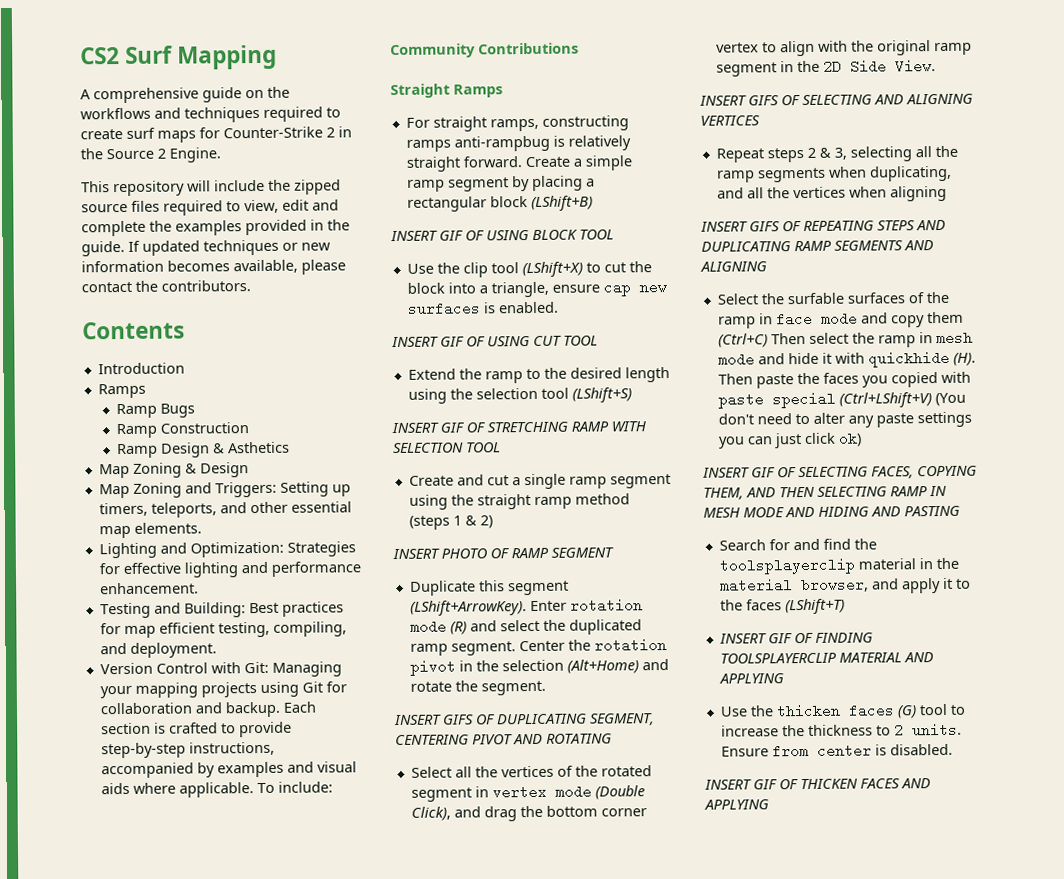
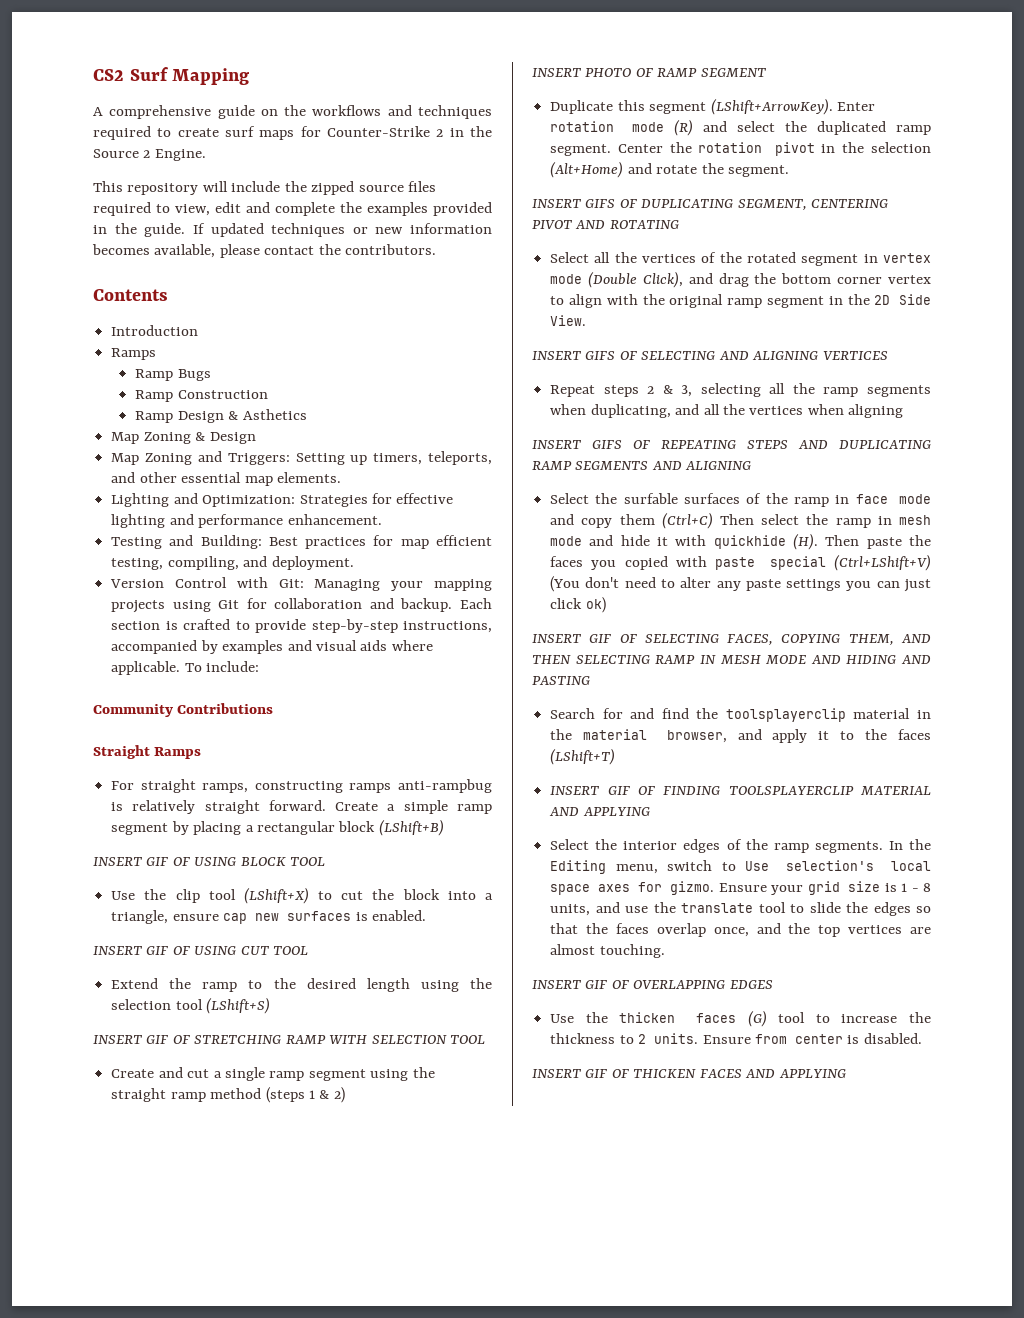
+ Select the interior edges of the ramp segments. In the Editing menu, switch to Use selection's local space axes for gizmo. Ensure your grid size is 1 - 8 units, and use the translate tool to slide the edges so that the faces overlap once, and the top vertices are almost touching.
+ INSERT GIF OF OVERLAPPING EDGES

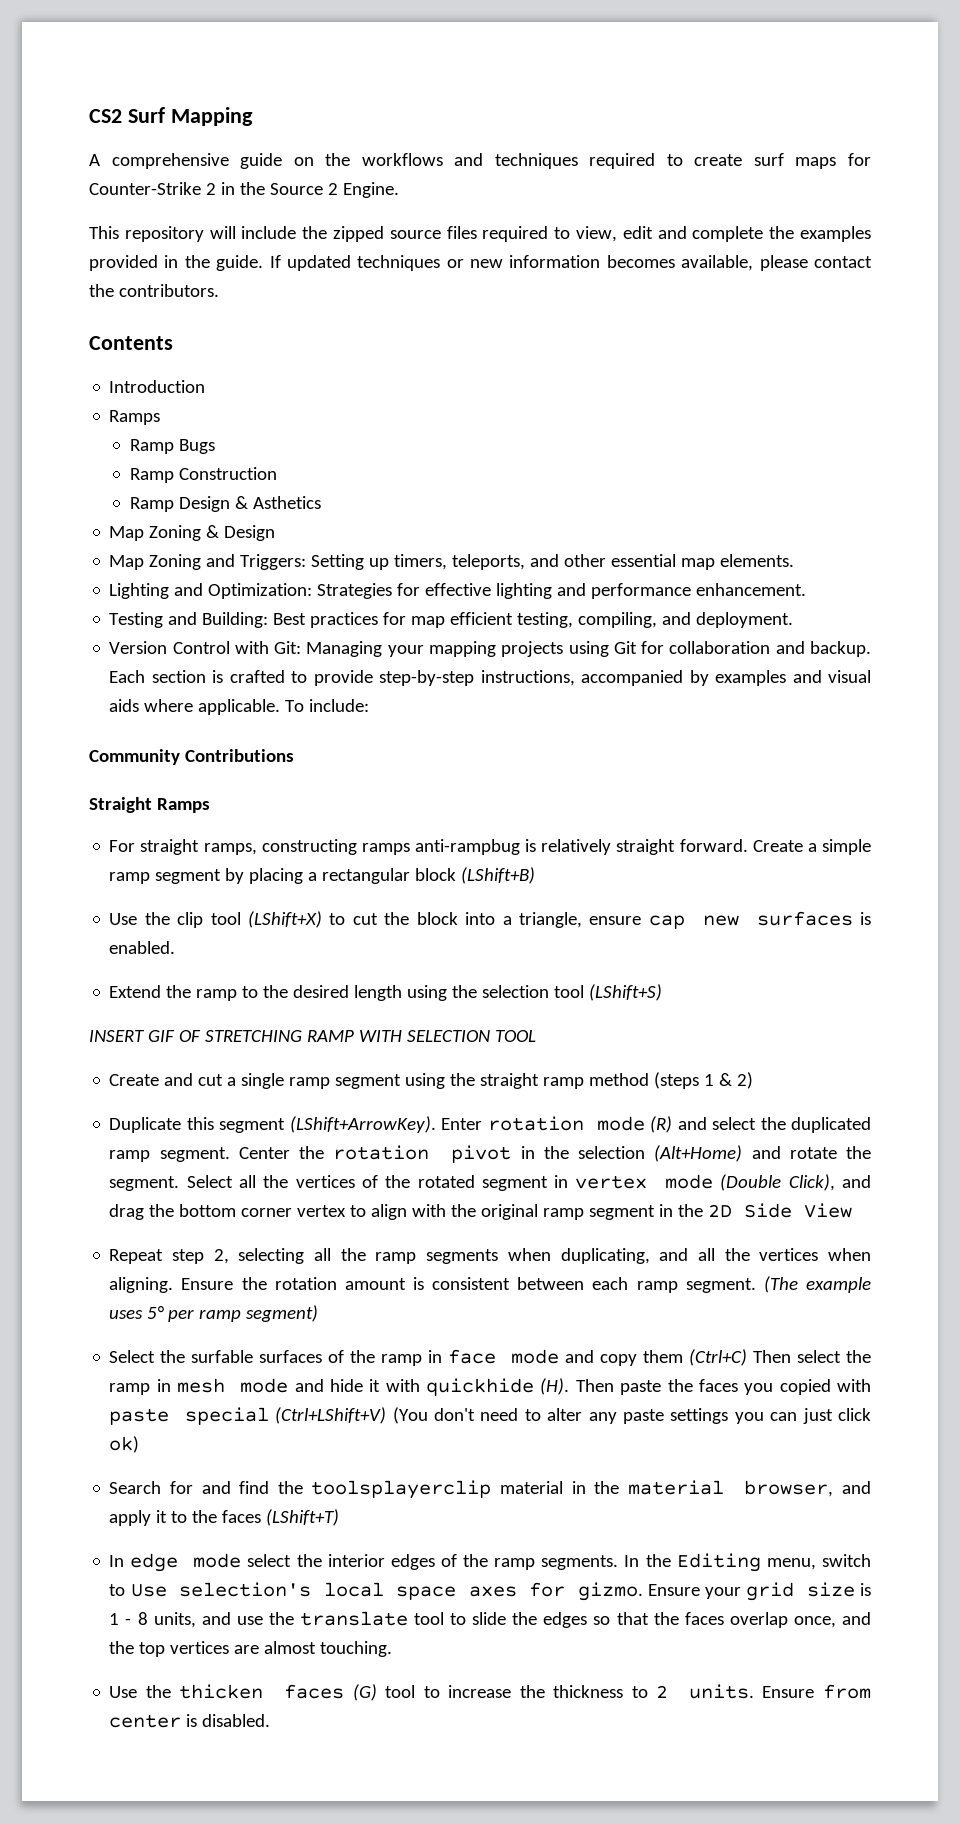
- INSERT GIF OF USING BLOCK TOOL
- INSERT GIF OF USING CUT TOOL
- INSERT PHOTO OF RAMP SEGMENT
- Center the rotation pivot in the selection (Alt+Home) and rotate the segment.
- INSERT GIFS OF DUPLICATING SEGMENT, CENTERING PIVOT AND ROTATING
- Select all the vertices of the rotated segment in vertex mode (Double Click), and drag the bottom corner vertex to align with the original ramp segment in the 2D Side View.
- INSERT GIFS OF SELECTING AND ALIGNING VERTICES
- Repeat steps 2 & 3, selecting all the ramp segments when duplicating, and all the vertices when aligning
- INSERT GIFS OF REPEATING STEPS AND DUPLICATING RAMP SEGMENTS AND ALIGNING
+ Center the rotation pivot in the selection (Alt+Home) and rotate the segment. Select all the vertices of the rotated segment in vertex mode (Double Click), and drag the bottom corner vertex to align with the original ramp segment in the 2D Side View
+ Repeat step 2, selecting all the ramp segments when duplicating, and all the vertices when aligning. Ensure the rotation amount is consistent between each ramp segment. (The example uses 5° per ramp segment)
- INSERT GIF OF SELECTING FACES, COPYING THEM, AND THEN SELECTING RAMP IN MESH MODE AND HIDING AND PASTING
- INSERT GIF OF FINDING TOOLSPLAYERCLIP MATERIAL AND APPLYING
- Select the interior edges of the ramp segments.
+ In edge mode select the interior edges of the ramp segments.
- INSERT GIF OF OVERLAPPING EDGES
- INSERT GIF OF THICKEN FACES AND APPLYING

